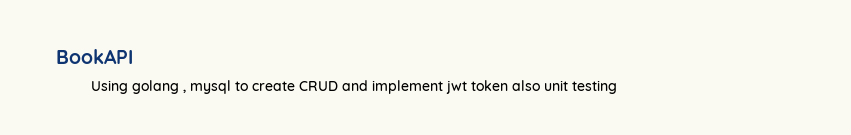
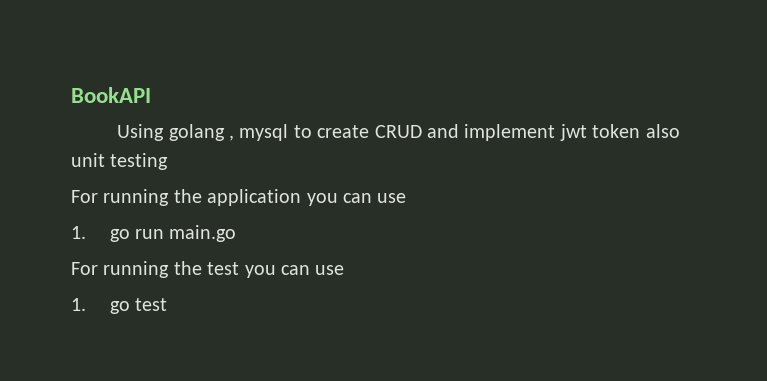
+ For running the application you can use
+ 1. go run main.go
+ For running the test you can use
+ 1. go test

